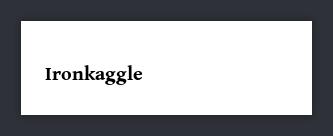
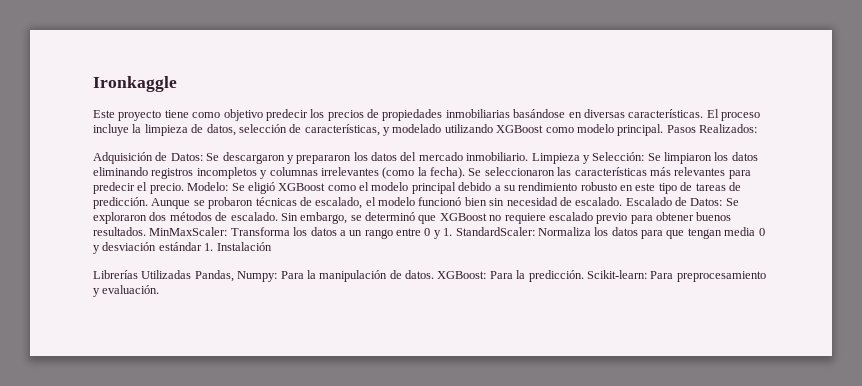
+ Este proyecto tiene como objetivo predecir los precios de propiedades inmobiliarias basándose en diversas características. El proceso incluye la limpieza de datos, selección de características, y modelado utilizando XGBoost como modelo principal. Pasos Realizados:
+ Adquisición de Datos: Se descargaron y prepararon los datos del mercado inmobiliario. Limpieza y Selección: Se limpiaron los datos eliminando registros incompletos y columnas irrelevantes (como la fecha). Se seleccionaron las características más relevantes para predecir el precio. Modelo: Se eligió XGBoost como el modelo principal debido a su rendimiento robusto en este tipo de tareas de predicción. Aunque se probaron técnicas de escalado, el modelo funcionó bien sin necesidad de escalado. Escalado de Datos: Se exploraron dos métodos de escalado. Sin embargo, se determinó que XGBoost no requiere escalado previo para obtener buenos resultados. MinMaxScaler: Transforma los datos a un rango entre 0 y 1. StandardScaler: Normaliza los datos para que tengan media 0 y desviación estándar 1. Instalación
+ Librerías Utilizadas Pandas, Numpy: Para la manipulación de datos. XGBoost: Para la predicción. Scikit-learn: Para preprocesamiento y evaluación.

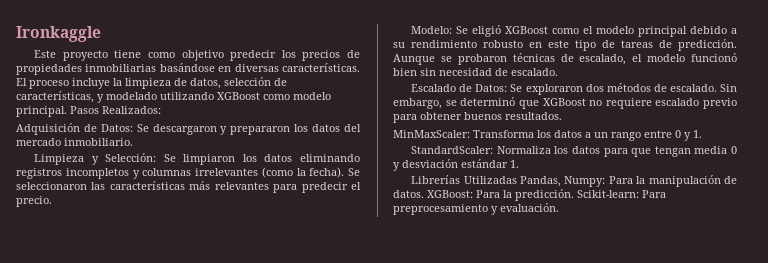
- Adquisición de Datos: Se descargaron y prepararon los datos del mercado inmobiliario. Limpieza y Selección: Se limpiaron los datos eliminando registros incompletos y columnas irrelevantes (como la fecha).
+ Adquisición de Datos: Se descargaron y prepararon los datos del mercado inmobiliario.
+ Limpieza y Selección: Se limpiaron los datos eliminando registros incompletos y columnas irrelevantes (como la fecha).
- Se seleccionaron las características más relevantes para predecir el precio. Modelo: Se eligió XGBoost como el modelo principal debido a su rendimiento robusto en este tipo de tareas de predicción.
+ Se seleccionaron las características más relevantes para predecir el precio.
+ Modelo: Se eligió XGBoost como el modelo principal debido a su rendimiento robusto en este tipo de tareas de predicción.
- Aunque se probaron técnicas de escalado, el modelo funcionó bien sin necesidad de escalado. Escalado de Datos: Se exploraron dos métodos de escalado.
+ Aunque se probaron técnicas de escalado, el modelo funcionó bien sin necesidad de escalado.
+ Escalado de Datos: Se exploraron dos métodos de escalado.
- Sin embargo, se determinó que XGBoost no requiere escalado previo para obtener buenos resultados. MinMaxScaler: Transforma los datos a un rango entre 0 y 1. StandardScaler: Normaliza los datos para que tengan media 0 y desviación estándar 1. Instalación
+ Sin embargo, se determinó que XGBoost no requiere escalado previo para obtener buenos resultados.
+ MinMaxScaler: Transforma los datos a un rango entre 0 y 1.
+ StandardScaler: Normaliza los datos para que tengan media 0 y desviación estándar 1.

